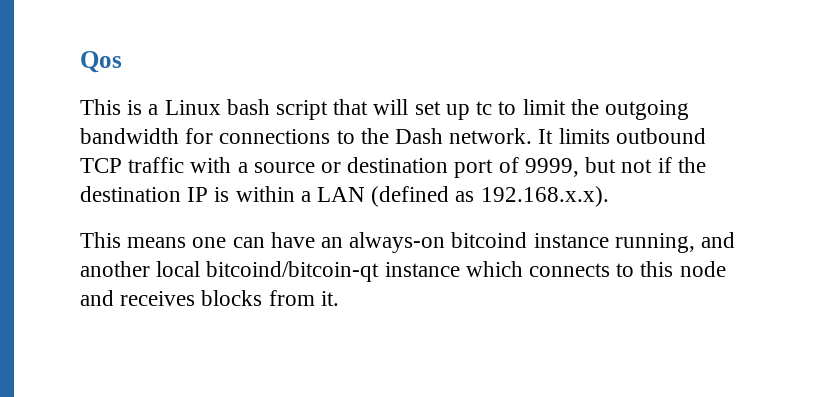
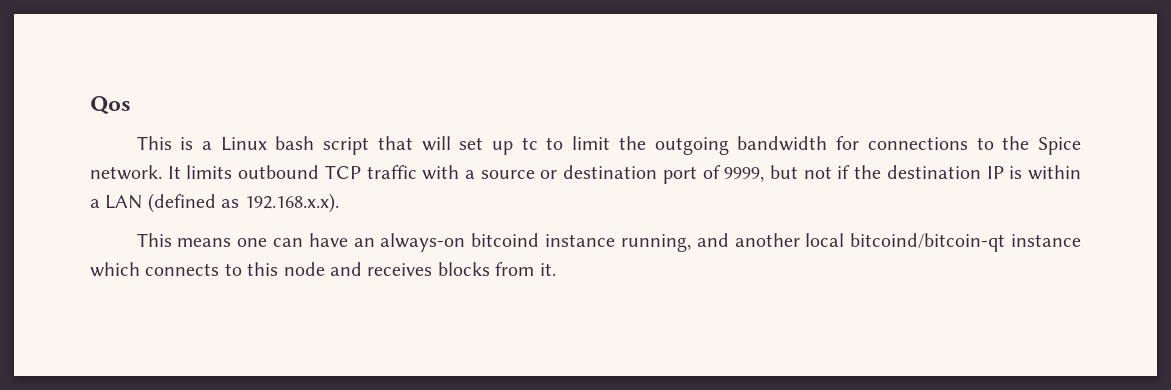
- This is a Linux bash script that will set up tc to limit the outgoing bandwidth for connections to the Dash network.
+ This is a Linux bash script that will set up tc to limit the outgoing bandwidth for connections to the Spice network.

